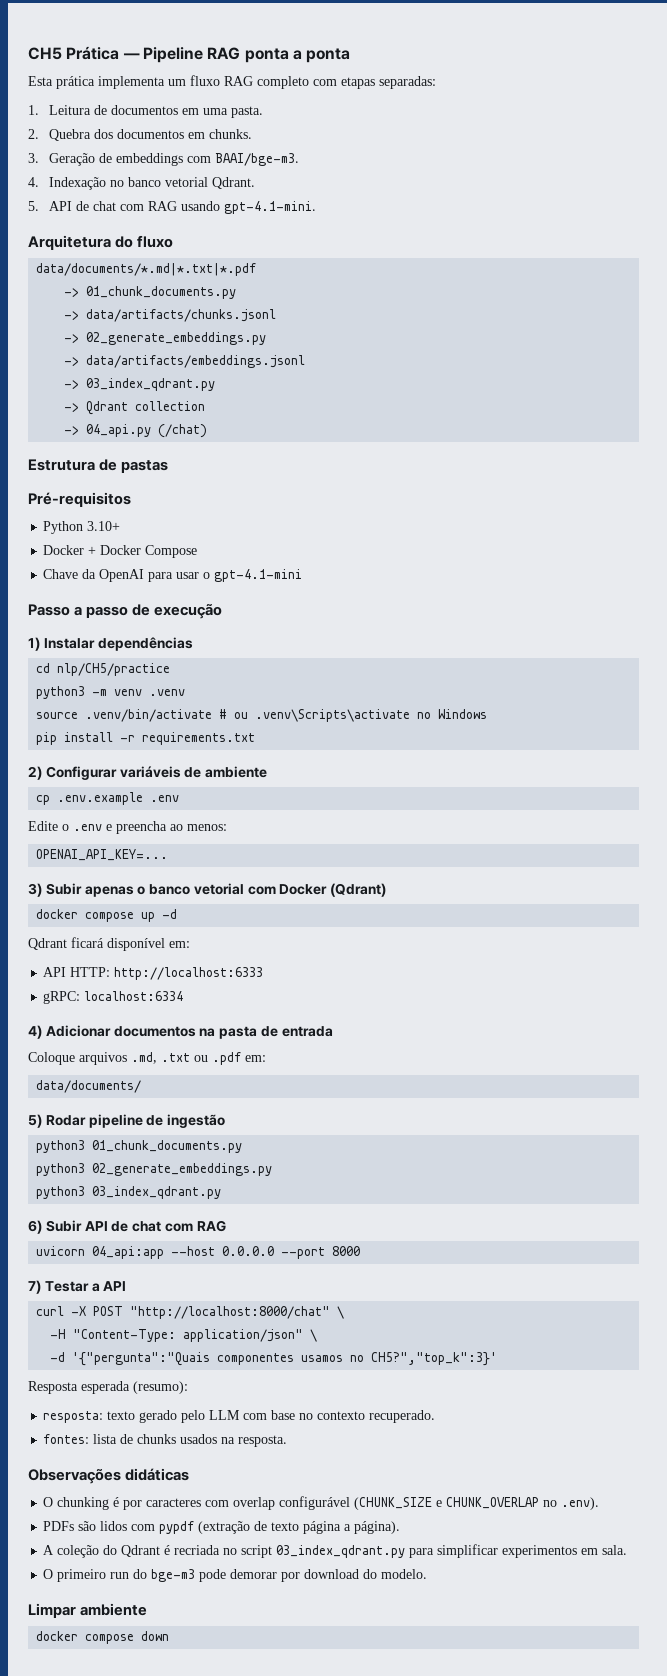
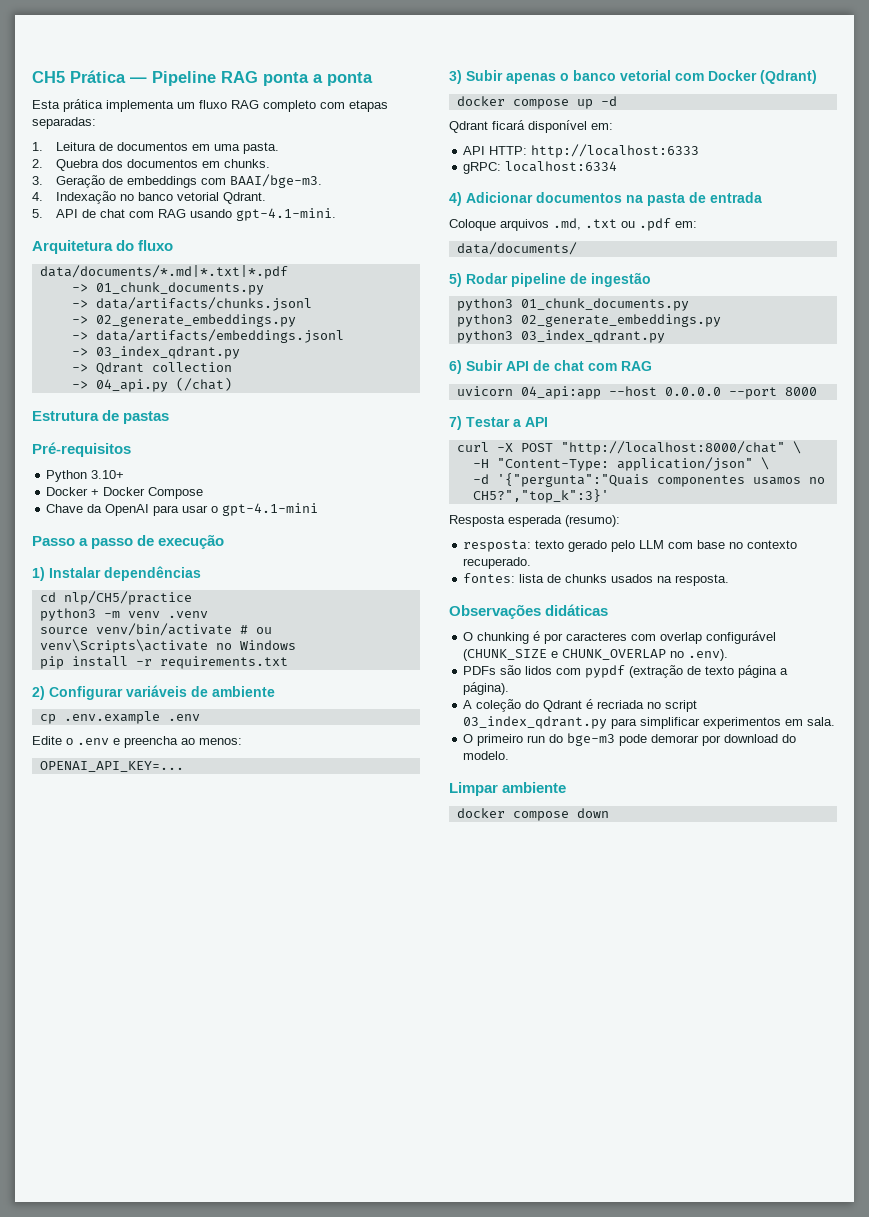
- source .venv/bin/activate # ou .venv\Scripts\activate no Windows
+ source venv/bin/activate # ou venv\Scripts\activate no Windows

